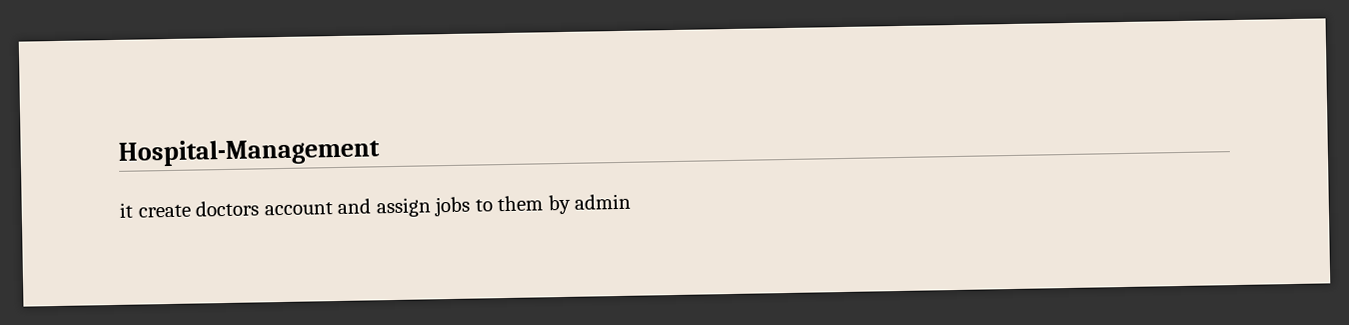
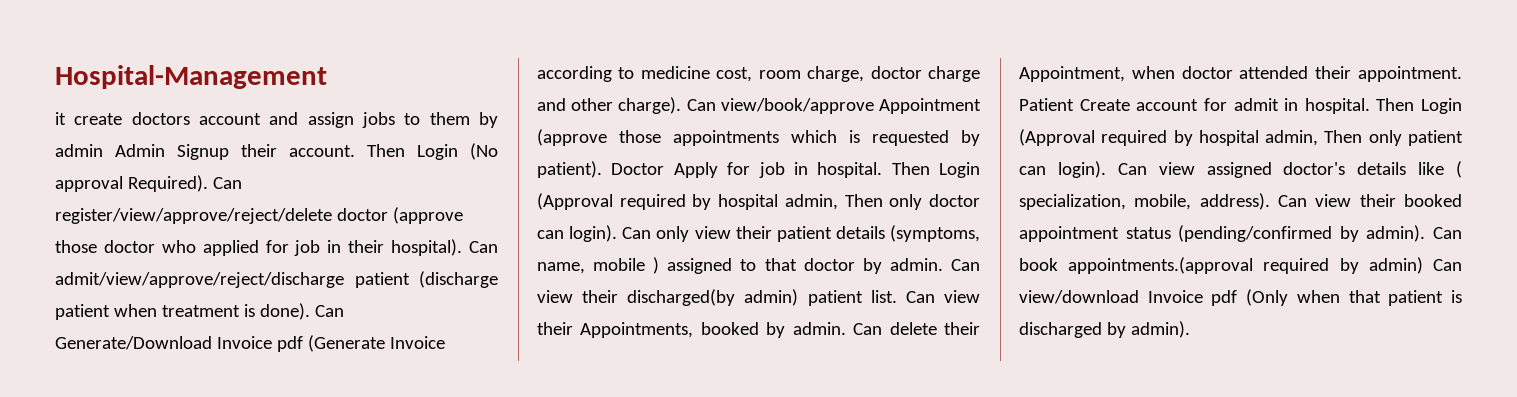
- it create doctors account and assign jobs to them by admin
+ it create doctors account and assign jobs to them by admin Admin Signup their account. Then Login (No approval Required). Can register/view/approve/reject/delete doctor (approve those doctor who applied for job in their hospital). Can admit/view/approve/reject/discharge patient (discharge patient when treatment is done). Can Generate/Download Invoice pdf (Generate Invoice according to medicine cost, room charge, doctor charge and other charge). Can view/book/approve Appointment (approve those appointments which is requested by patient). Doctor Apply for job in hospital. Then Login (Approval required by hospital admin, Then only doctor can login). Can only view their patient details (symptoms, name, mobile ) assigned to that doctor by admin. Can view their discharged(by admin) patient list. Can view their Appointments, booked by admin. Can delete their Appointment, when doctor attended their appointment. Patient Create account for admit in hospital. Then Login (Approval required by hospital admin, Then only patient can login). Can view assigned doctor's details like ( specialization, mobile, address). Can view their booked appointment status (pending/confirmed by admin). Can book appointments.(approval required by admin) Can view/download Invoice pdf (Only when that patient is discharged by admin).

